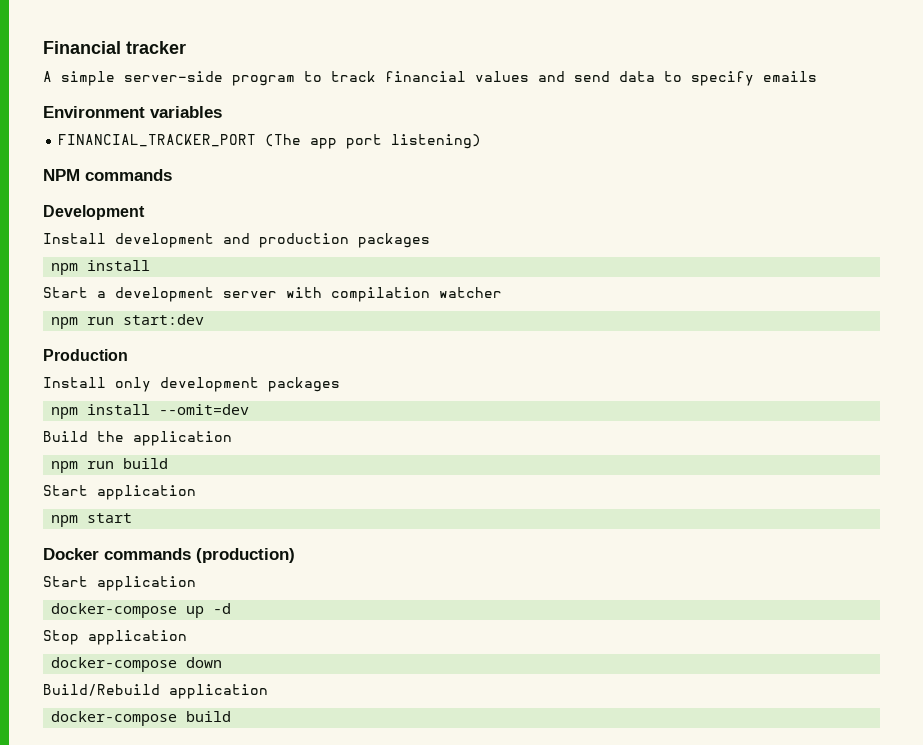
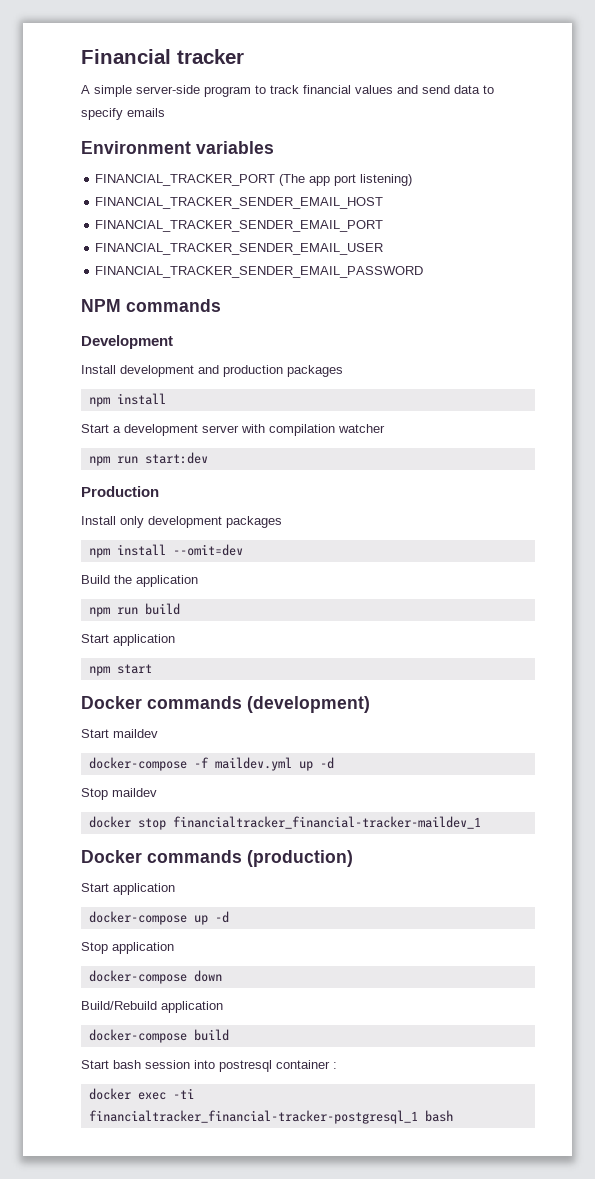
+ FINANCIAL_TRACKER_SENDER_EMAIL_HOST
+ FINANCIAL_TRACKER_SENDER_EMAIL_PORT
+ FINANCIAL_TRACKER_SENDER_EMAIL_USER
+ FINANCIAL_TRACKER_SENDER_EMAIL_PASSWORD
+ Docker commands (development)
+ Start maildev
+ docker-compose -f maildev.yml up -d
+ Stop maildev
+ docker stop financialtracker_financial-tracker-maildev_1
+ Start bash session into postresql container :
+ docker exec -ti financialtracker_financial-tracker-postgresql_1 bash

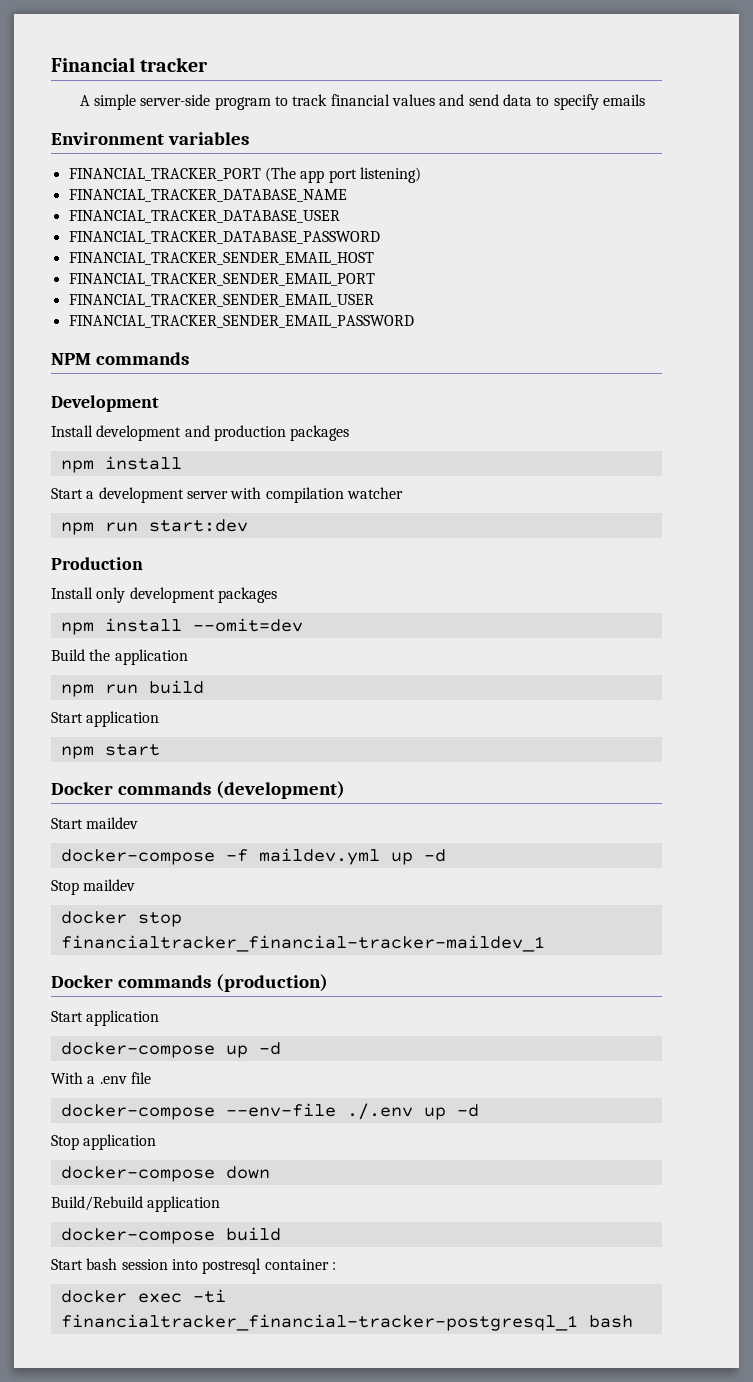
+ FINANCIAL_TRACKER_DATABASE_NAME
+ FINANCIAL_TRACKER_DATABASE_USER
+ FINANCIAL_TRACKER_DATABASE_PASSWORD
+ With a .env file
+ docker-compose --env-file ./.env up -d

